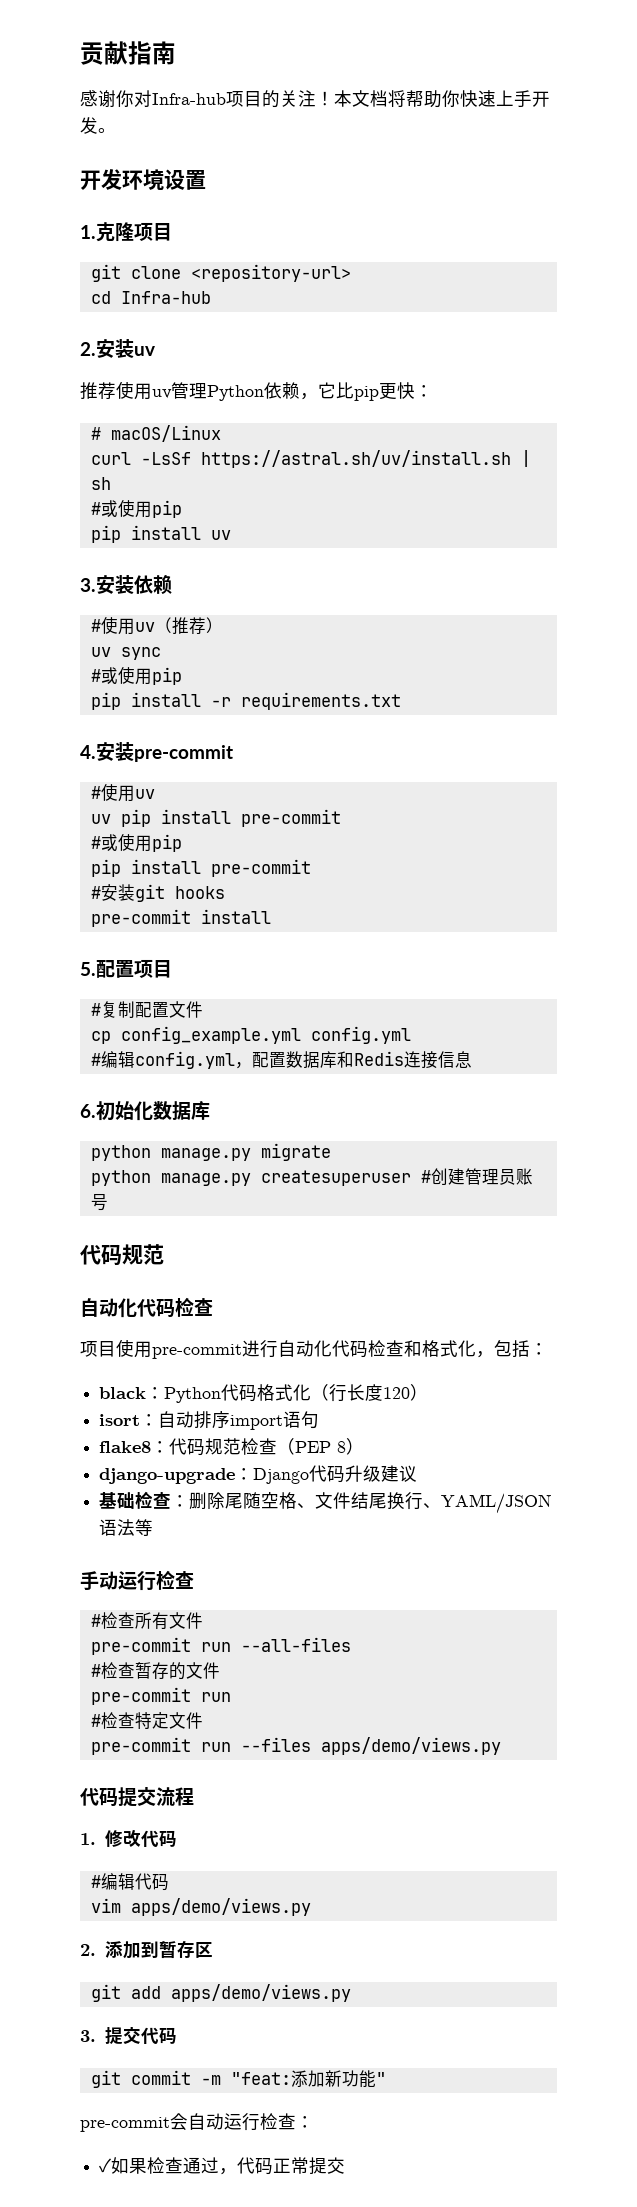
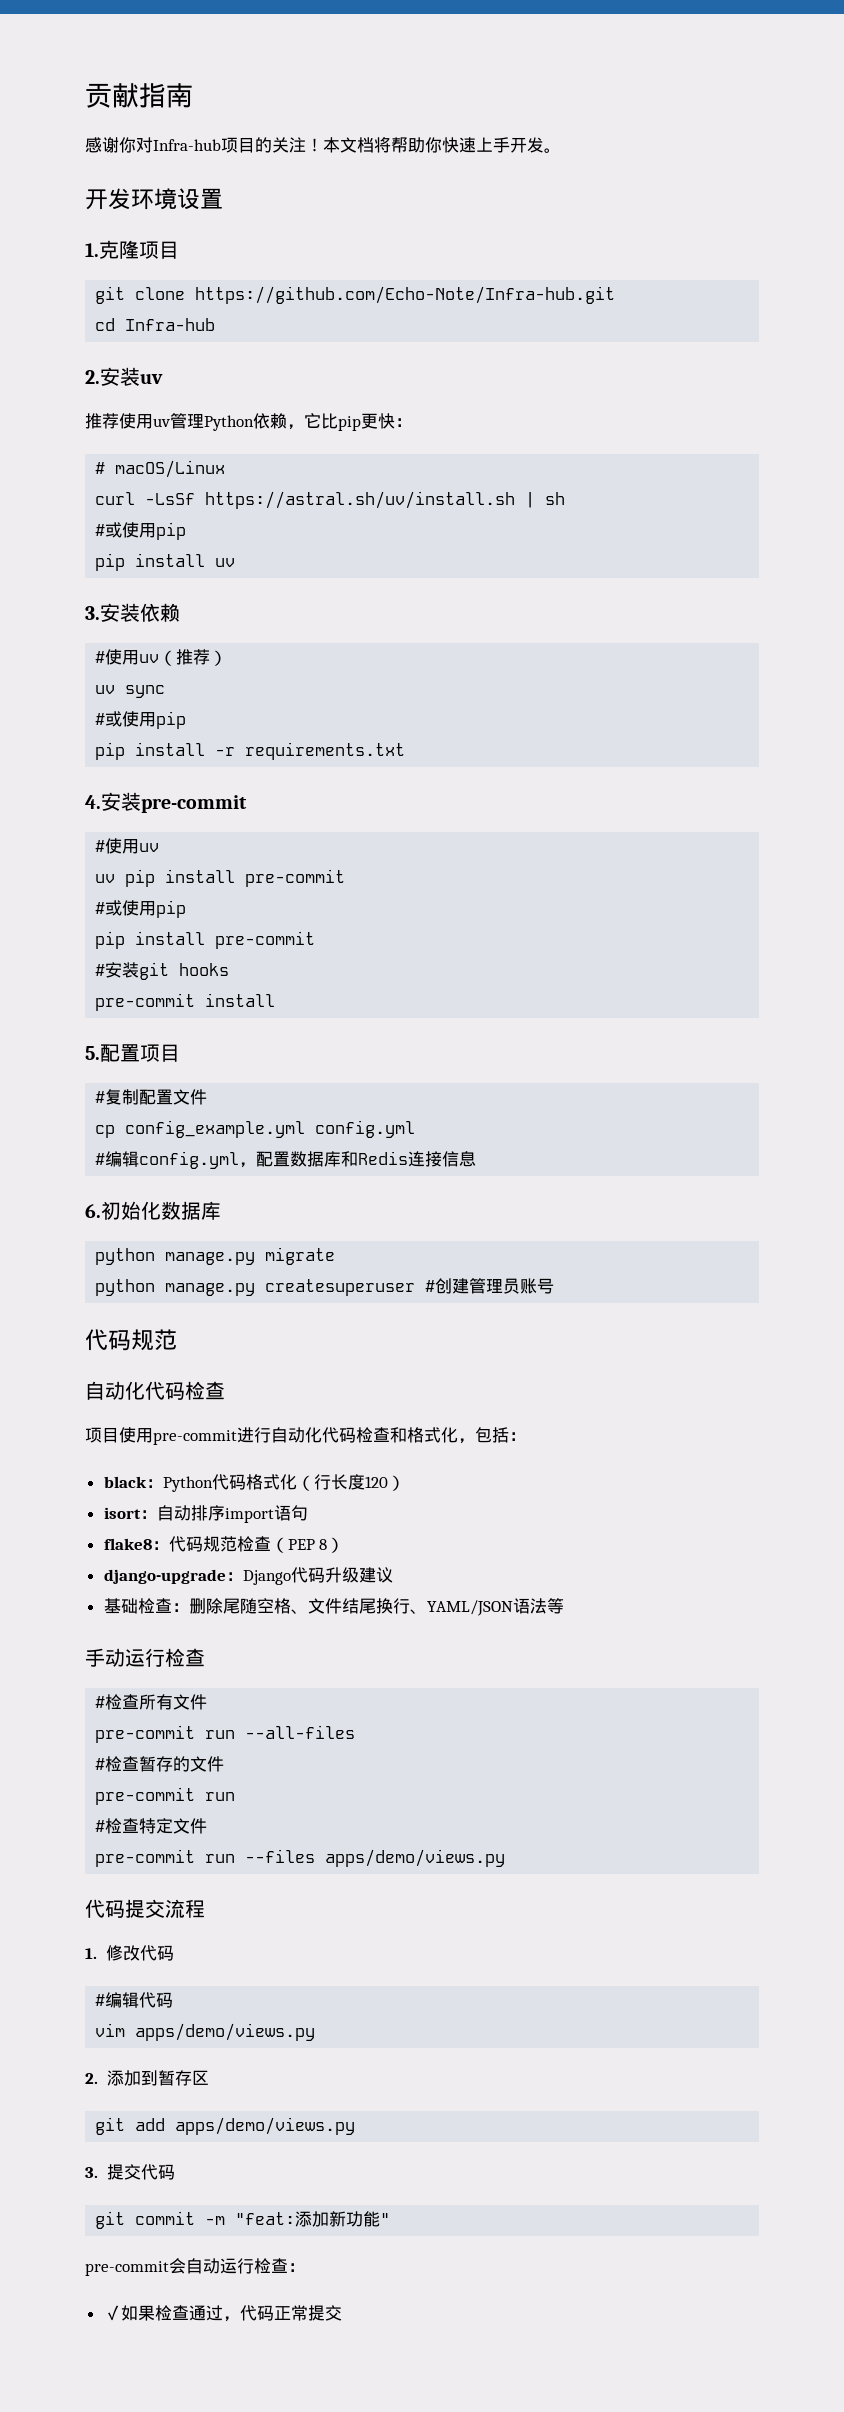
- git clone <repository-url>
+ git clone https://github.com/Echo-Note/Infra-hub.git

